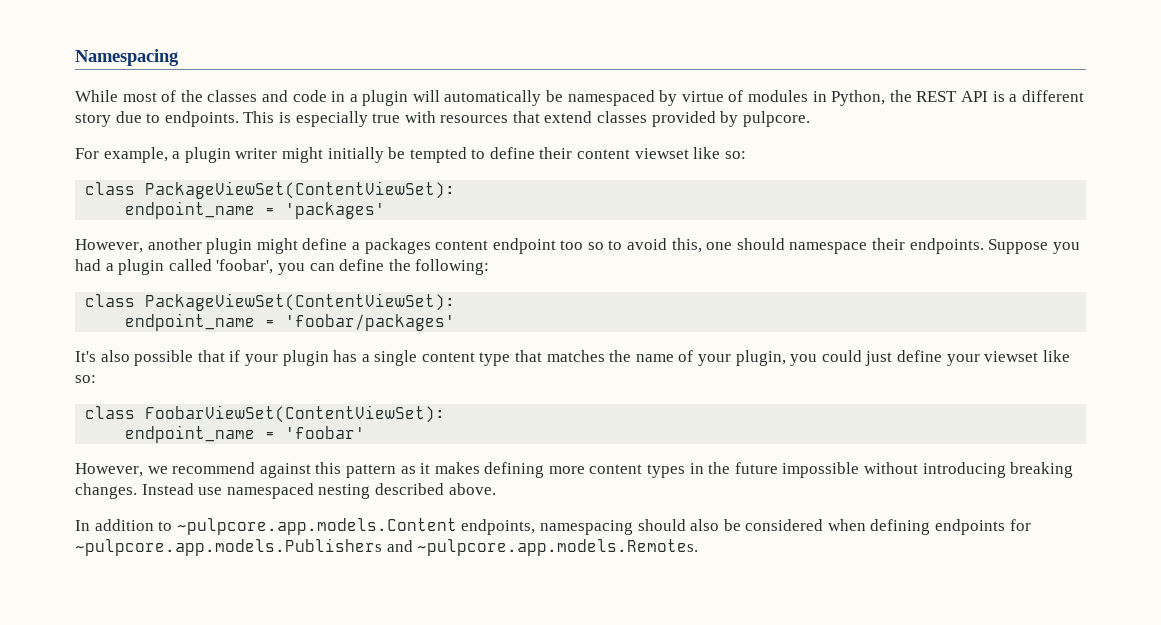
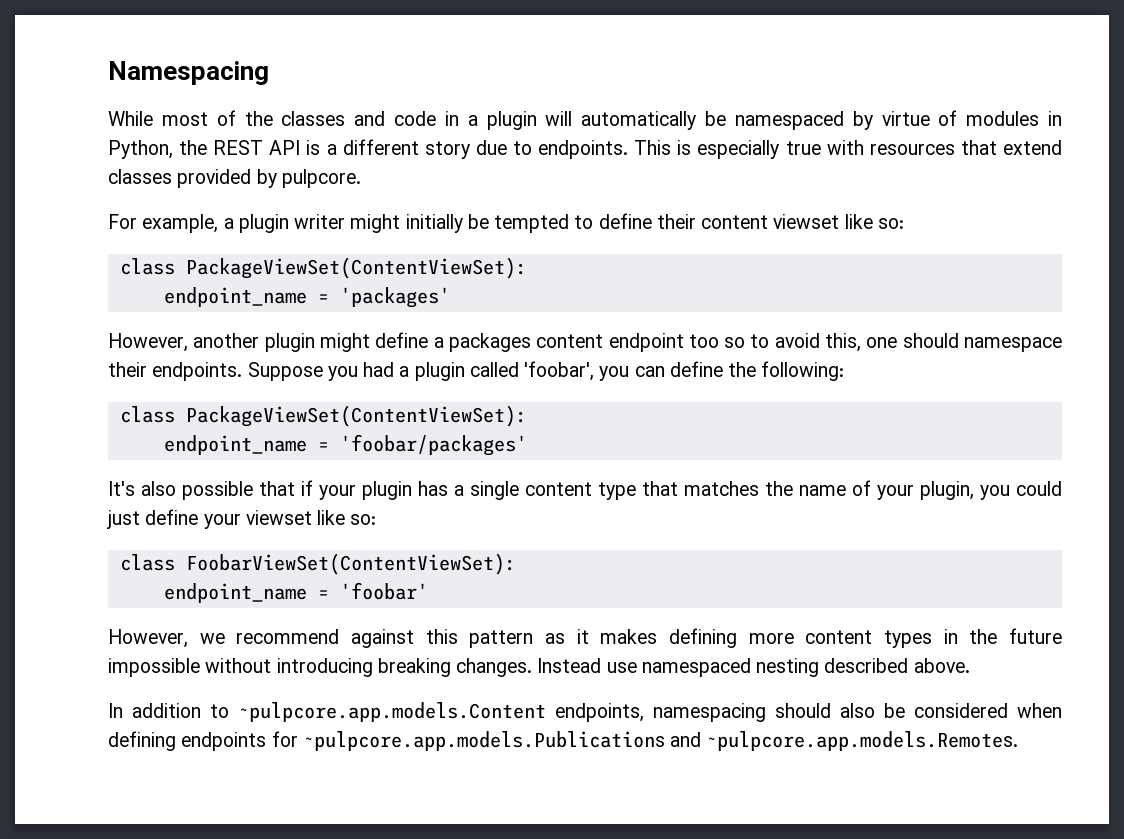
- In addition to ~pulpcore.app.models.Content endpoints, namespacing should also be considered when defining endpoints for ~pulpcore.app.models.Publishers and ~pulpcore.app.models.Remotes.
+ In addition to ~pulpcore.app.models.Content endpoints, namespacing should also be considered when defining endpoints for ~pulpcore.app.models.Publications and ~pulpcore.app.models.Remotes.

